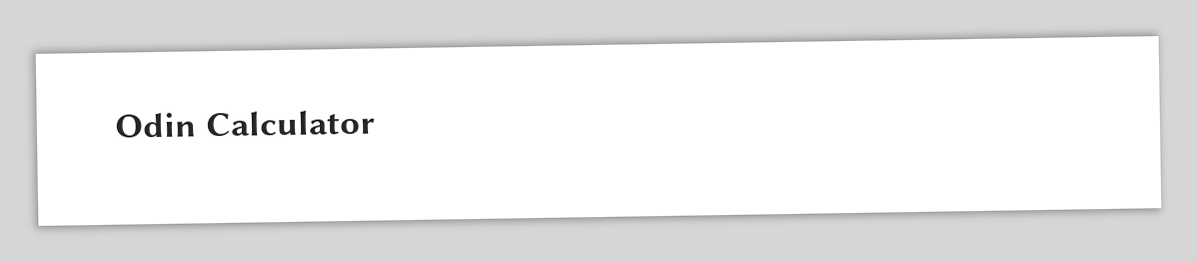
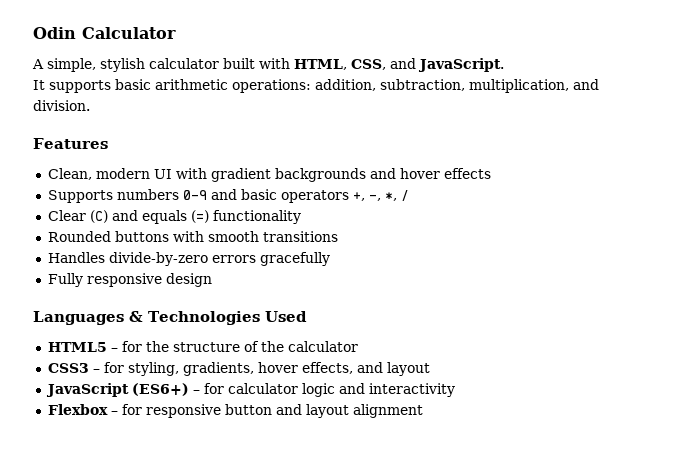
+ A simple, stylish calculator built with HTML, CSS, and JavaScript.
+ It supports basic arithmetic operations: addition, subtraction, multiplication, and division.
+ Features
+ Clean, modern UI with gradient backgrounds and hover effects
+ Supports numbers 0-9 and basic operators +, -, *, /
+ Clear (C) and equals (=) functionality
+ Rounded buttons with smooth transitions
+ Handles divide-by-zero errors gracefully
+ Fully responsive design
+ Languages & Technologies Used
+ HTML5 – for the structure of the calculator
+ CSS3 – for styling, gradients, hover effects, and layout
+ JavaScript (ES6+) – for calculator logic and interactivity
+ Flexbox – for responsive button and layout alignment

